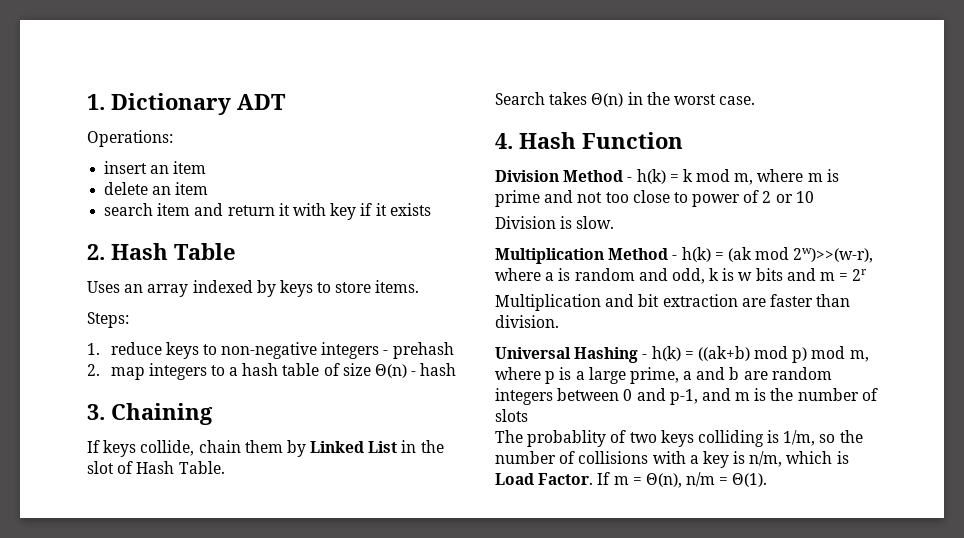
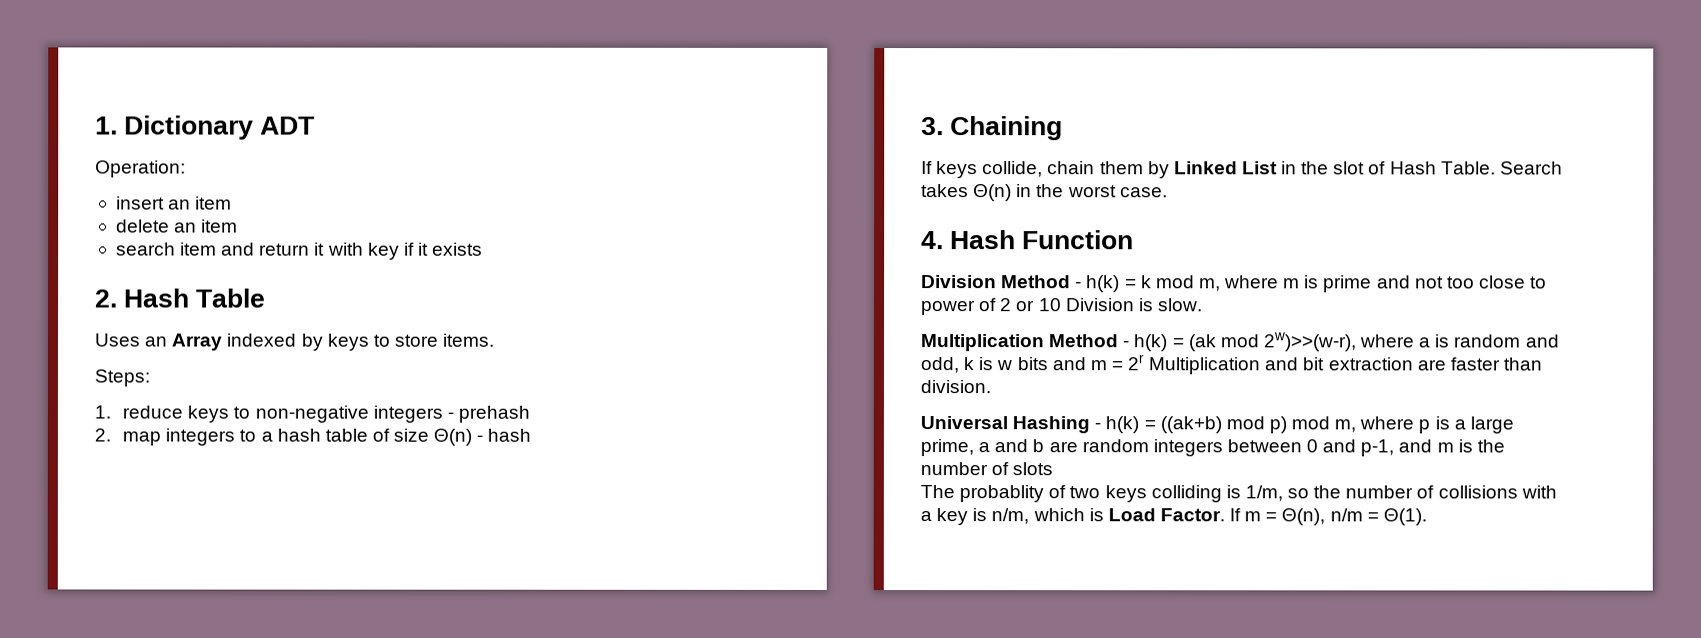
- Operations:
+ Operation:
- Uses an array indexed by keys to store items.
+ Uses an Array indexed by keys to store items.
- If keys collide, chain them by Linked List in the slot of Hash Table.
- Search takes Θ(n) in the worst case.
+ If keys collide, chain them by Linked List in the slot of Hash Table. Search takes Θ(n) in the worst case.
- Division Method - h(k) = k mod m, where m is prime and not too close to power of 2 or 10
- Division is slow.
+ Division Method - h(k) = k mod m, where m is prime and not too close to power of 2 or 10 Division is slow.
- Multiplication Method - h(k) = (ak mod 2w)>>(w-r), where a is random and odd, k is w bits and m = 2r
- Multiplication and bit extraction are faster than division.
+ Multiplication Method - h(k) = (ak mod 2w)>>(w-r), where a is random and odd, k is w bits and m = 2r Multiplication and bit extraction are faster than division.

